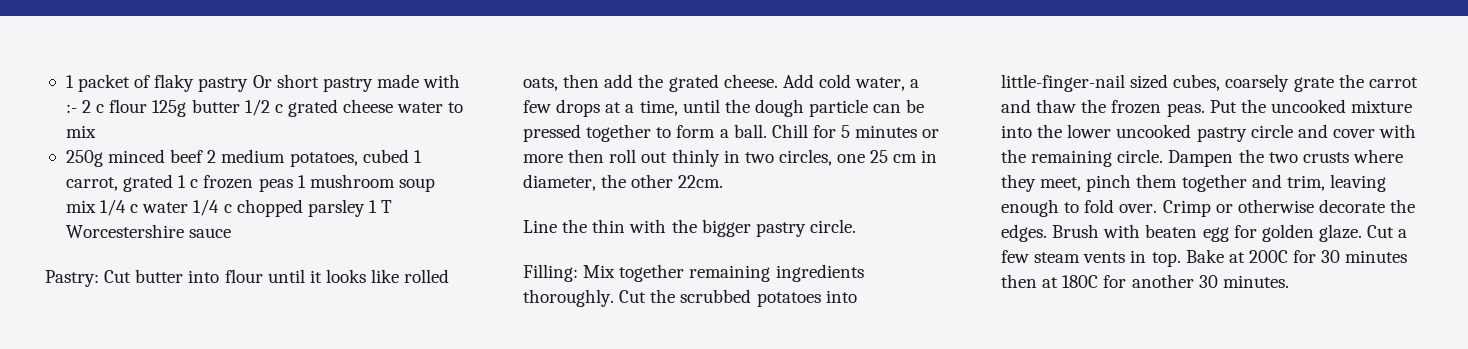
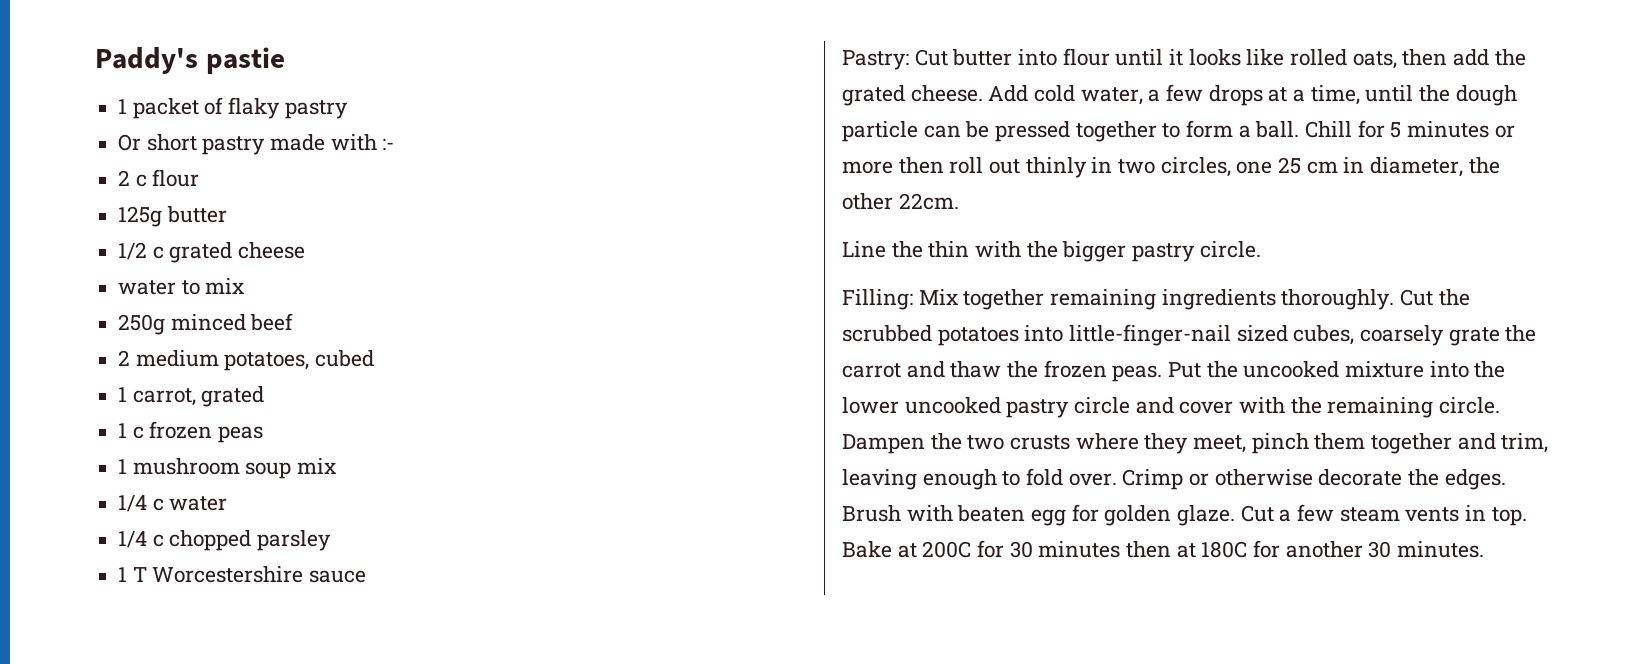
+ Paddy's pastie
- 1 packet of flaky pastry Or short pastry made with :- 2 c flour 125g butter 1/2 c grated cheese water to mix
+ 1 packet of flaky pastry
+ Or short pastry made with :-
+ 2 c flour
+ 125g butter
+ 1/2 c grated cheese
+ water to mix
- 250g minced beef 2 medium potatoes, cubed 1 carrot, grated 1 c frozen peas 1 mushroom soup mix 1/4 c water 1/4 c chopped parsley 1 T Worcestershire sauce
+ 250g minced beef
+ 2 medium potatoes, cubed
+ 1 carrot, grated
+ 1 c frozen peas
+ 1 mushroom soup mix
+ 1/4 c water
+ 1/4 c chopped parsley
+ 1 T Worcestershire sauce

